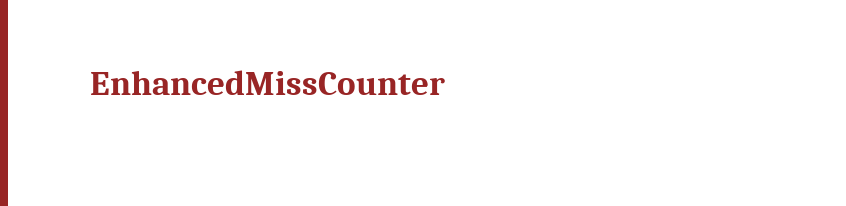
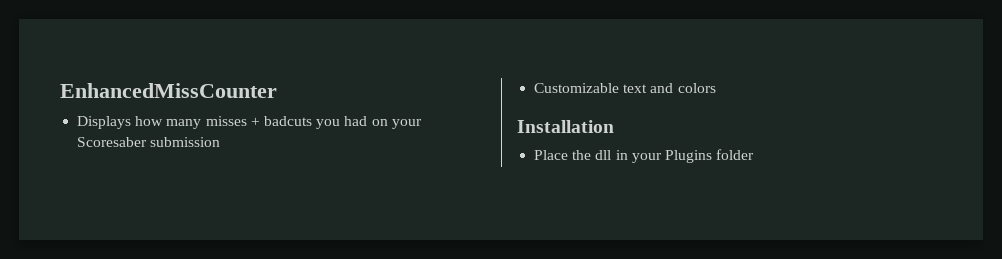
+ Displays how many misses + badcuts you had on your Scoresaber submission
+ Customizable text and colors
+ Installation
+ Place the dll in your Plugins folder

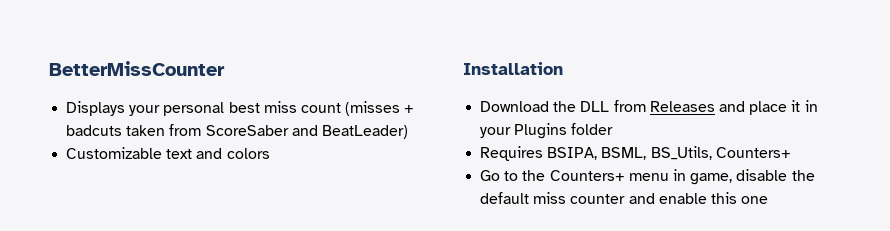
- EnhancedMissCounter
+ BetterMissCounter
- Displays how many misses + badcuts you had on your Scoresaber submission
+ Displays your personal best miss count (misses + badcuts taken from ScoreSaber and BeatLeader)
- Place the dll in your Plugins folder
+ Download the DLL from Releases and place it in your Plugins folder
+ Requires BSIPA, BSML, BS_Utils, Counters+
+ Go to the Counters+ menu in game, disable the default miss counter and enable this one

